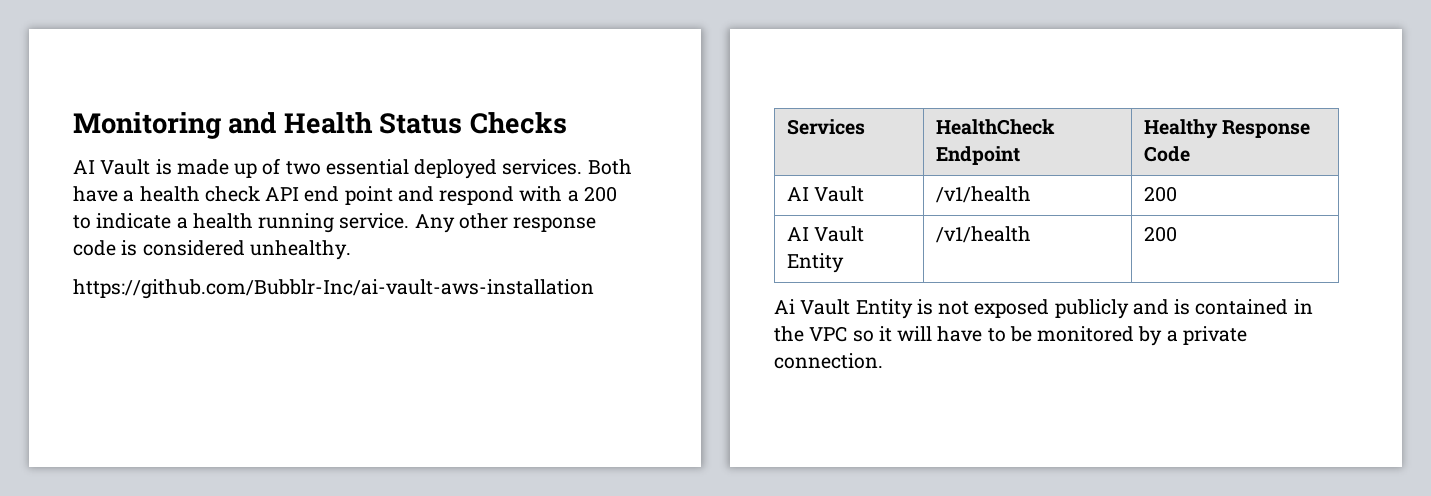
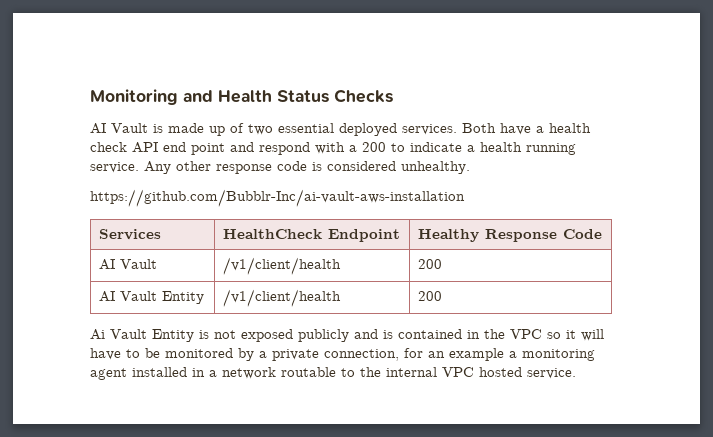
- AI Vault | /v1/health | 200
+ AI Vault | /v1/client/health | 200
- AI Vault Entity | /v1/health | 200
+ AI Vault Entity | /v1/client/health | 200
- Ai Vault Entity is not exposed publicly and is contained in the VPC so it will have to be monitored by a private connection.
+ Ai Vault Entity is not exposed publicly and is contained in the VPC so it will have to be monitored by a private connection, for an example a monitoring agent installed in a network routable to the internal VPC hosted service.

